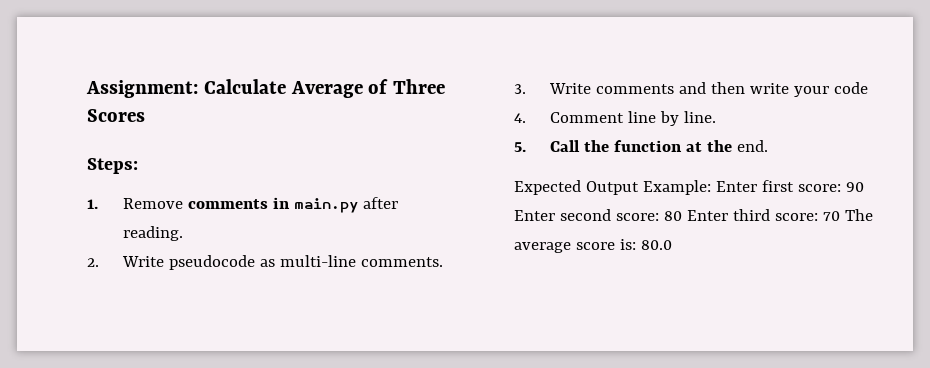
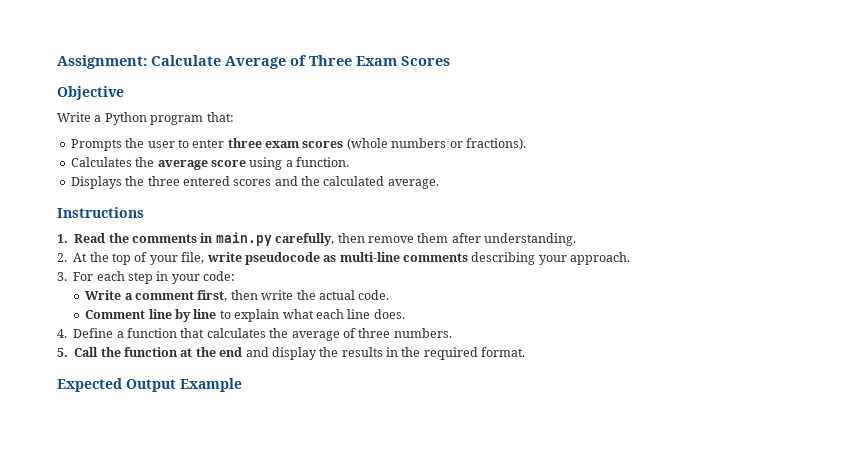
- Assignment: Calculate Average of Three Scores
+ Assignment: Calculate Average of Three Exam Scores
- Steps:
+ Objective
+ Write a Python program that:
+ Prompts the user to enter three exam scores (whole numbers or fractions).
+ Calculates the average score using a function.
+ Displays the three entered scores and the calculated average.
+ Instructions
- 1. Remove comments in main.py after reading.
- 2. Write pseudocode as multi-line comments.
- 3. Write comments and then write your code
- 4. Comment line by line.
+ 1. Read the comments in main.py carefully, then remove them after understanding.
+ 2. At the top of your file, write pseudocode as multi-line comments describing your approach.
+ 3. For each step in your code:
+ Write a comment first, then write the actual code.
+ Comment line by line to explain what each line does.
+ 4. Define a function that calculates the average of three numbers.
- 5. Call the function at the end.
- Expected Output Example: Enter first score: 90 Enter second score: 80 Enter third score: 70 The average score is: 80.0
+ 5. Call the function at the end and display the results in the required format.
+ Expected Output Example

